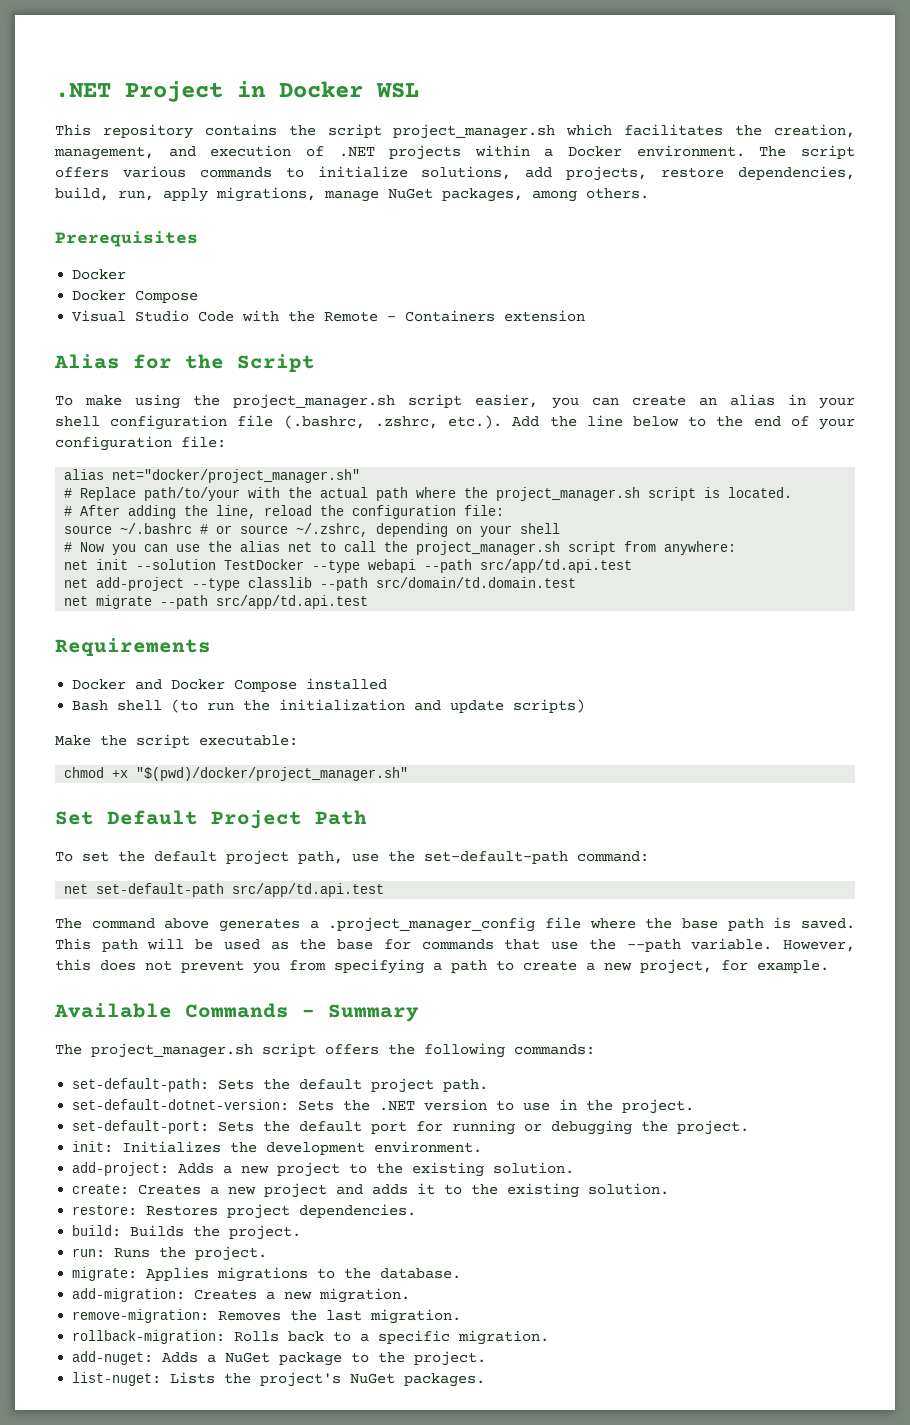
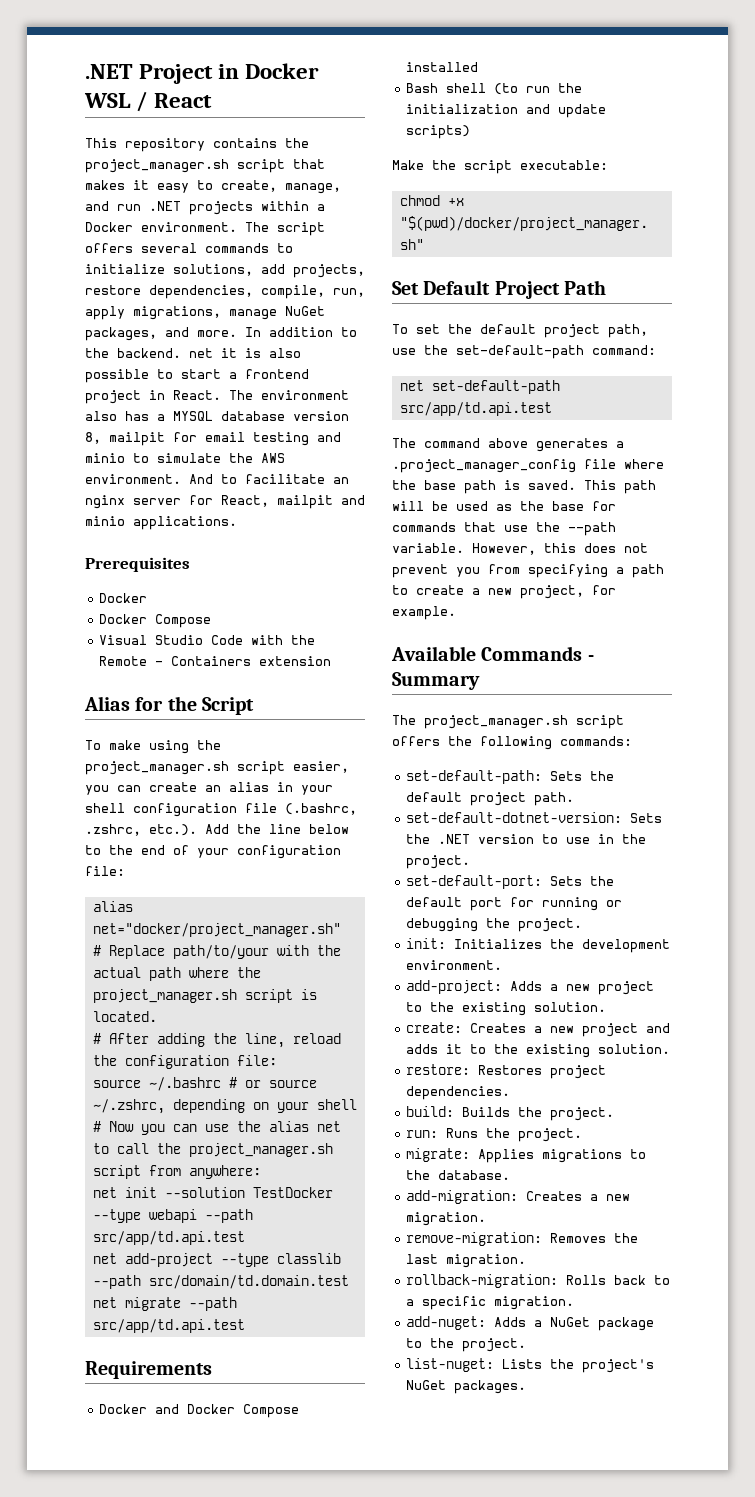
- .NET Project in Docker WSL
+ .NET Project in Docker WSL / React
- This repository contains the script project_manager.sh which facilitates the creation, management, and execution of .NET projects within a Docker environment.
+ This repository contains the project_manager.sh script that makes it easy to create, manage, and run .NET projects within a Docker environment.
- The script offers various commands to initialize solutions, add projects, restore dependencies, build, run, apply migrations, manage NuGet packages, among others.
+ The script offers several commands to initialize solutions, add projects, restore dependencies, compile, run, apply migrations, manage NuGet packages, and more. In addition to the backend. net it is also possible to start a frontend project in React. The environment also has a MYSQL database version 8, mailpit for email testing and minio to simulate the AWS environment. And to facilitate an nginx server for React, mailpit and minio applications.

